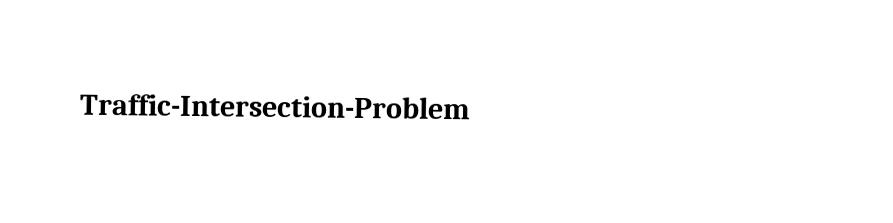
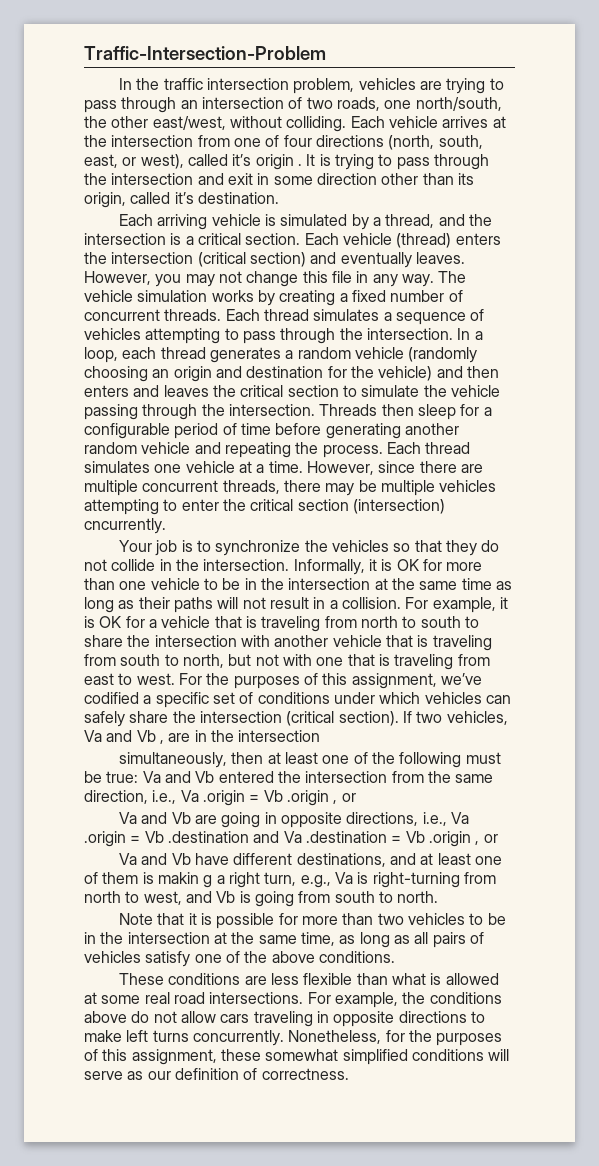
+ In the traffic intersection problem, vehicles are trying to pass through an intersection of two roads, one north/south, the other east/west, without colliding. Each vehicle arrives at the intersection from one of four directions (north, south, east, or west), called it’s origin . It is trying to pass through the intersection and exit in some direction other than its origin, called it’s destination.
+ Each arriving vehicle is simulated by a thread, and the intersection is a critical section. Each vehicle (thread) enters the intersection (critical section) and eventually leaves. However, you may not change this file in any way. The vehicle simulation works by creating a fixed number of concurrent threads. Each thread simulates a sequence of vehicles attempting to pass through the intersection. In a loop, each thread generates a random vehicle (randomly choosing an origin and destination for the vehicle) and then enters and leaves the critical section to simulate the vehicle passing through the intersection. Threads then sleep for a configurable period of time before generating another random vehicle and repeating the process. Each thread simulates one vehicle at a time. However, since there are multiple concurrent threads, there may be multiple vehicles attempting to enter the critical section (intersection) cncurrently.
+ Your job is to synchronize the vehicles so that they do not collide in the intersection. Informally, it is OK for more than one vehicle to be in the intersection at the same time as long as their paths will not result in a collision. For example, it is OK for a vehicle that is traveling from north to south to share the intersection with another vehicle that is traveling from south to north, but not with one that is traveling from east to west. For the purposes of this assignment, we’ve codified a specific set of conditions under which vehicles can safely share the intersection (critical section). If two vehicles, Va and Vb , are in the intersection
+ simultaneously, then at least one of the following must be true: Va and Vb entered the intersection from the same direction, i.e., Va .origin = Vb .origin , or
+ Va and Vb are going in opposite directions, i.e., Va .origin = Vb .destination and Va .destination = Vb .origin , or
+ Va and Vb have different destinations, and at least one of them is makin g a right turn, e.g., Va is right-turning from north to west, and Vb is going from south to north.
+ Note that it is possible for more than two vehicles to be in the intersection at the same time, as long as all pairs of vehicles satisfy one of the above conditions.
+ These conditions are less flexible than what is allowed at some real road intersections. For example, the conditions above do not allow cars traveling in opposite directions to make left turns concurrently. Nonetheless, for the purposes of this assignment, these somewhat simplified conditions will serve as our definition of correctness.

